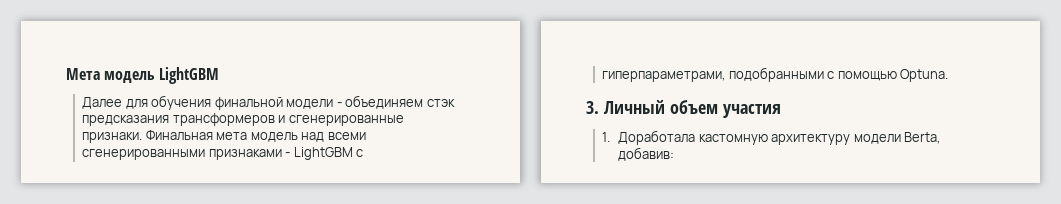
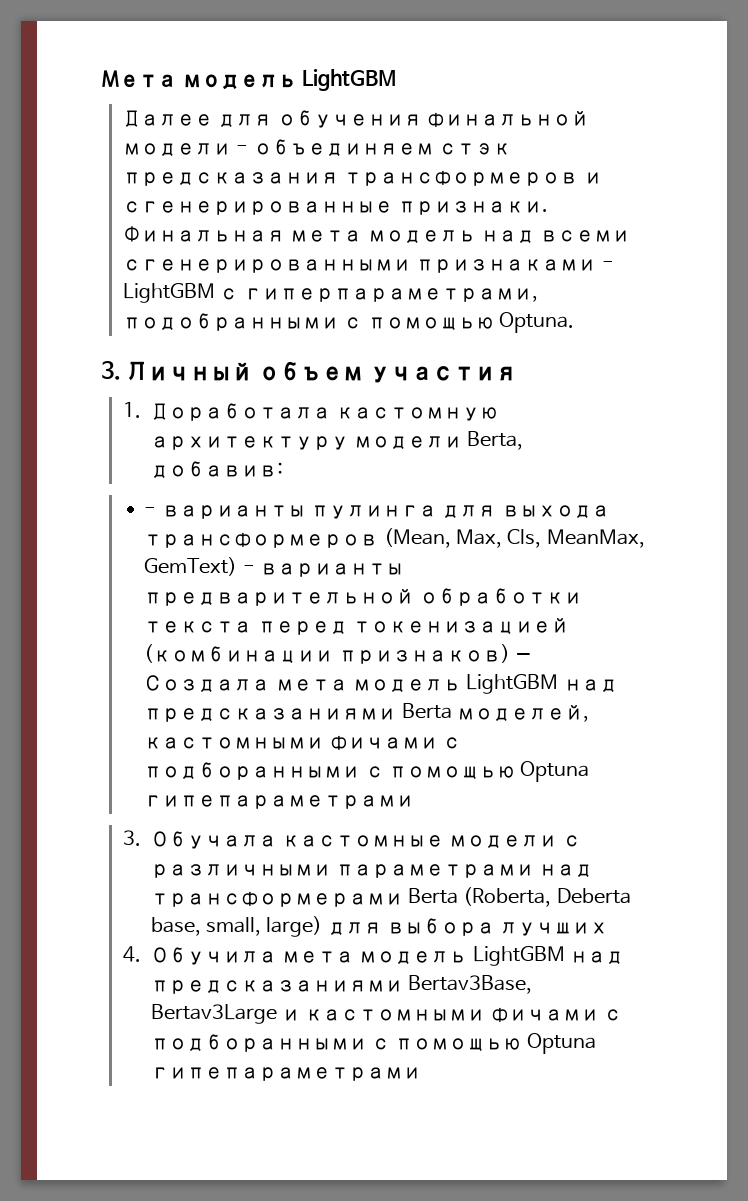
+ - варианты пулинга для выхода трансформеров (Mean, Max, Cls, MeanMax, GemText) - варианты предварительной обработки текста перед токенизацией (комбинации признаков) − Создала мета модель LightGBM над предсказаниями Berta моделей, кастомными фичами с подборанными с помощью Optuna гипепараметрами
+ 3. Обучала кастомные модели с различными параметрами над трансформерами Berta (Roberta, Deberta base, small, large) для выбора лучших
+ 4. Обучила мета модель LightGBM над предсказаниями Bertav3Base, Bertav3Large и кастомными фичами с подборанными с помощью Optuna гипепараметрами

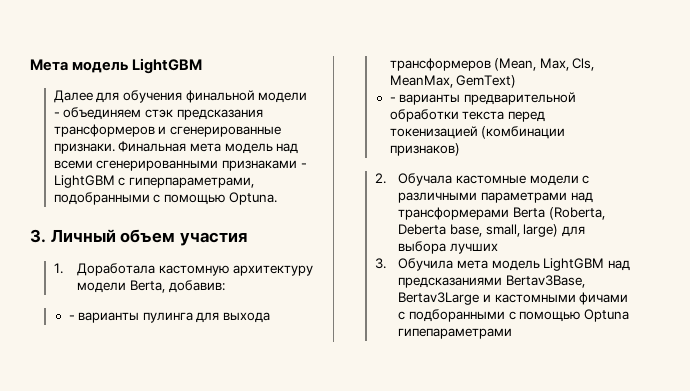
- - варианты пулинга для выхода трансформеров (Mean, Max, Cls, MeanMax, GemText) - варианты предварительной обработки текста перед токенизацией (комбинации признаков) − Создала мета модель LightGBM над предсказаниями Berta моделей, кастомными фичами с подборанными с помощью Optuna гипепараметрами
- 3. Обучала кастомные модели с различными параметрами над трансформерами Berta (Roberta, Deberta base, small, large) для выбора лучших
+ - варианты пулинга для выхода трансформеров (Mean, Max, Cls, MeanMax, GemText)
+ - варианты предварительной обработки текста перед токенизацией (комбинации признаков)
+ 2. Обучала кастомные модели с различными параметрами над трансформерами Berta (Roberta, Deberta base, small, large) для выбора лучших
- 4. Обучила мета модель LightGBM над предсказаниями Bertav3Base, Bertav3Large и кастомными фичами с подборанными с помощью Optuna гипепараметрами
+ 3. Обучила мета модель LightGBM над предсказаниями Bertav3Base, Bertav3Large и кастомными фичами с подборанными с помощью Optuna гипепараметрами

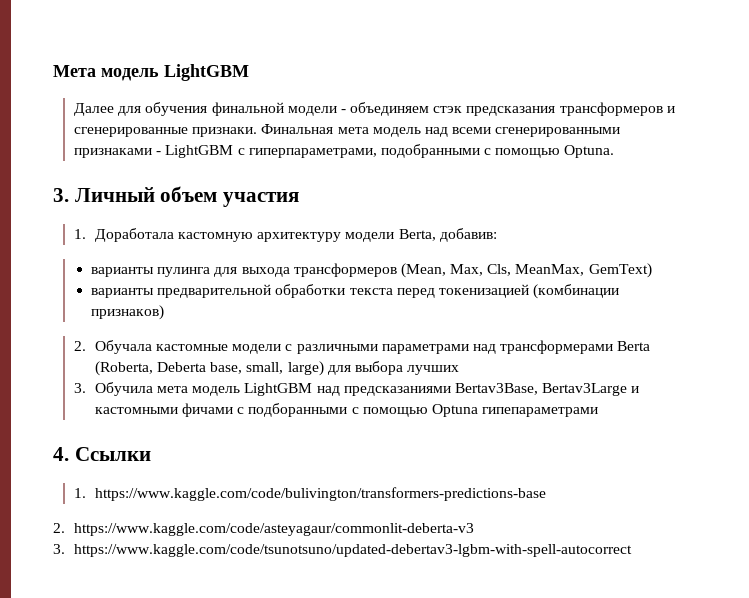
- - варианты пулинга для выхода трансформеров (Mean, Max, Cls, MeanMax, GemText)
+ варианты пулинга для выхода трансформеров (Mean, Max, Cls, MeanMax, GemText)
- - варианты предварительной обработки текста перед токенизацией (комбинации признаков)
+ варианты предварительной обработки текста перед токенизацией (комбинации признаков)
+ 4. Ссылки
+ 1. https://www.kaggle.com/code/bulivington/transformers-predictions-base
+ 2. https://www.kaggle.com/code/asteyagaur/commonlit-deberta-v3
+ 3. https://www.kaggle.com/code/tsunotsuno/updated-debertav3-lgbm-with-spell-autocorrect

